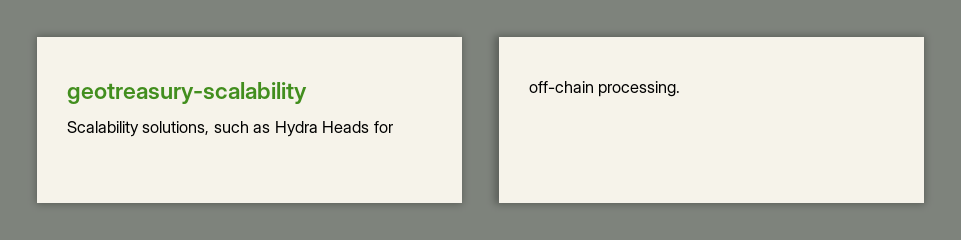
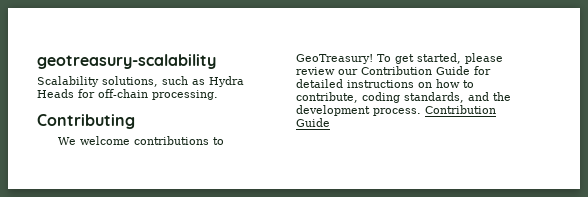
+ Contributing
+ We welcome contributions to GeoTreasury! To get started, please review our Contribution Guide for detailed instructions on how to contribute, coding standards, and the development process. Contribution Guide

